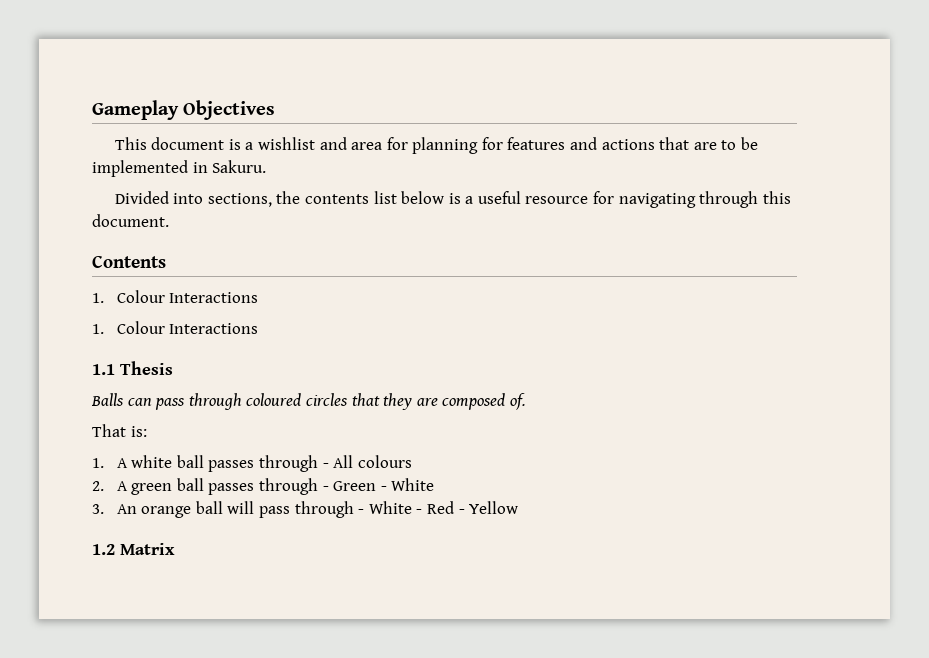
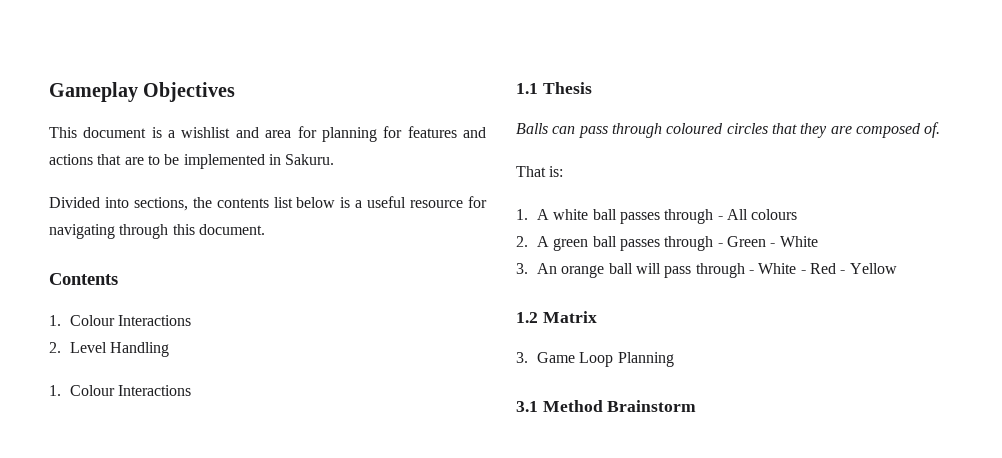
+ 2. Level Handling
+ 3. Game Loop Planning
+ 3.1 Method Brainstorm

